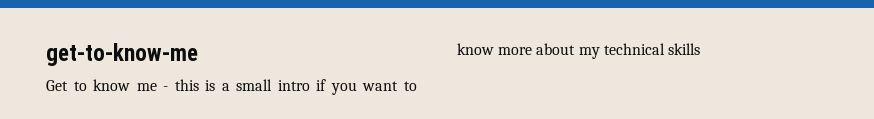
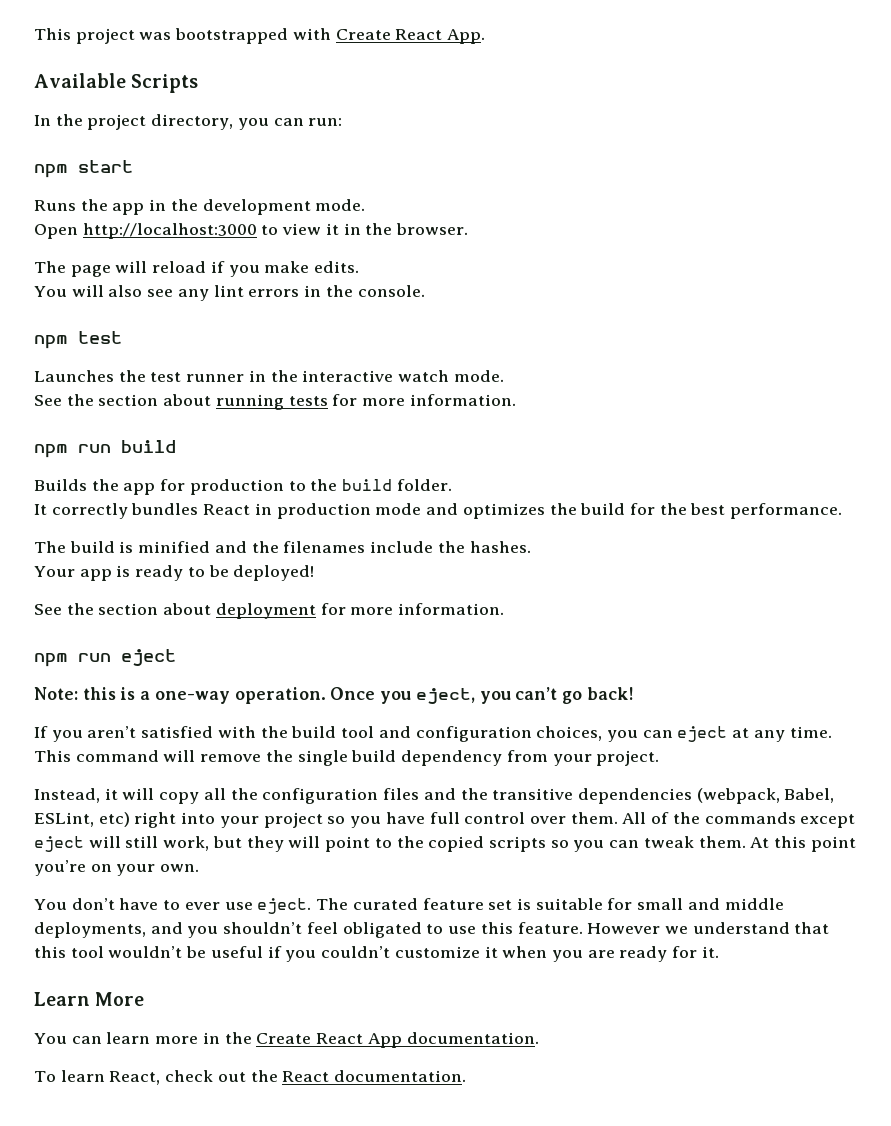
- get-to-know-me
- Get to know me - this is a small intro if you want to know more about my technical skills
+ This project was bootstrapped with Create React App.
+ Available Scripts
+ In the project directory, you can run:
+ npm start
+ Runs the app in the development mode.
+ Open http://localhost:3000 to view it in the browser.
+ The page will reload if you make edits.
+ You will also see any lint errors in the console.
+ npm test
+ Launches the test runner in the interactive watch mode.
+ See the section about running tests for more information.
+ npm run build
+ Builds the app for production to the build folder.
+ It correctly bundles React in production mode and optimizes the build for the best performance.
+ The build is minified and the filenames include the hashes.
+ Your app is ready to be deployed!
+ See the section about deployment for more information.
+ npm run eject
+ Note: this is a one-way operation. Once you eject, you can’t go back!
+ If you aren’t satisfied with the build tool and configuration choices, you can eject at any time. This command will remove the single build dependency from your project.
+ Instead, it will copy all the configuration files and the transitive dependencies (webpack, Babel, ESLint, etc) right into your project so you have full control over them. All of the commands except eject will still work, but they will point to the copied scripts so you can tweak them. At this point you’re on your own.
+ You don’t have to ever use eject. The curated feature set is suitable for small and middle deployments, and you shouldn’t feel obligated to use this feature. However we understand that this tool wouldn’t be useful if you couldn’t customize it when you are ready for it.
+ Learn More
+ You can learn more in the Create React App documentation.
+ To learn React, check out the React documentation.

